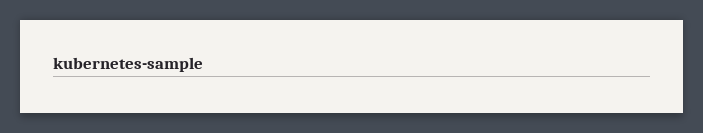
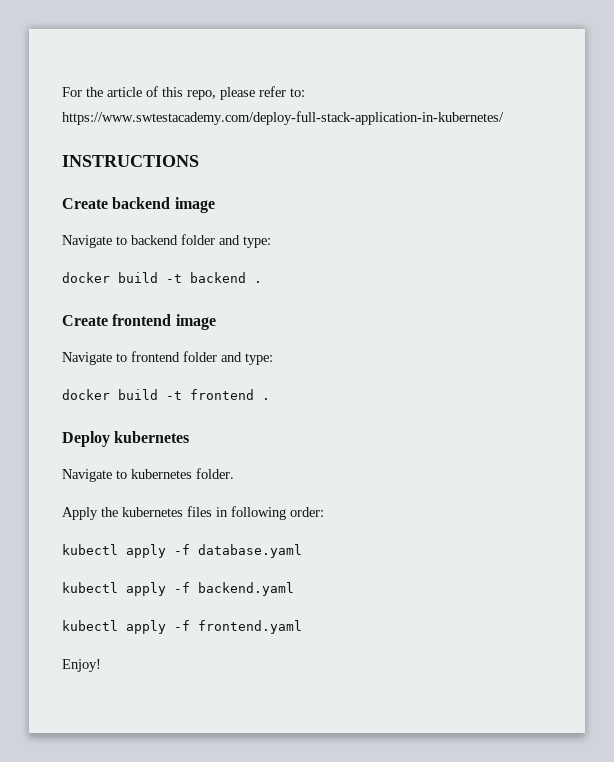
- kubernetes-sample
+ For the article of this repo, please refer to: https://www.swtestacademy.com/deploy-full-stack-application-in-kubernetes/
+ INSTRUCTIONS
+ Create backend image
+ Navigate to backend folder and type:
+ docker build -t backend .
+ Create frontend image
+ Navigate to frontend folder and type:
+ docker build -t frontend .
+ Deploy kubernetes
+ Navigate to kubernetes folder.
+ Apply the kubernetes files in following order:
+ kubectl apply -f database.yaml
+ kubectl apply -f backend.yaml
+ kubectl apply -f frontend.yaml
+ Enjoy!

